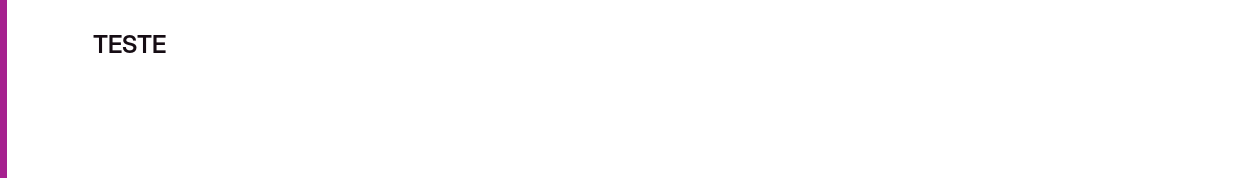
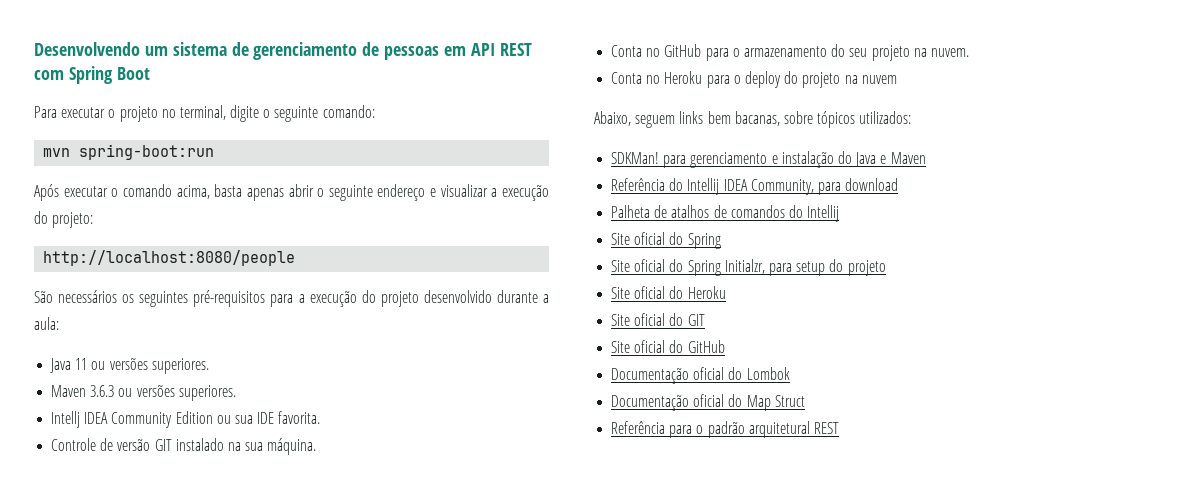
- TESTE
+ Desenvolvendo um sistema de gerenciamento de pessoas em API REST com Spring Boot
+ Para executar o projeto no terminal, digite o seguinte comando:
+ mvn spring-boot:run
+ Após executar o comando acima, basta apenas abrir o seguinte endereço e visualizar a execução do projeto:
+ http://localhost:8080/people
+ São necessários os seguintes pré-requisitos para a execução do projeto desenvolvido durante a aula:
+ Java 11 ou versões superiores.
+ Maven 3.6.3 ou versões superiores.
+ Intellj IDEA Community Edition ou sua IDE favorita.
+ Controle de versão GIT instalado na sua máquina.
+ Conta no GitHub para o armazenamento do seu projeto na nuvem.
+ Conta no Heroku para o deploy do projeto na nuvem
+ Abaixo, seguem links bem bacanas, sobre tópicos utilizados:
+ SDKMan! para gerenciamento e instalação do Java e Maven
+ Referência do Intellij IDEA Community, para download
+ Palheta de atalhos de comandos do Intellij
+ Site oficial do Spring
+ Site oficial do Spring Initialzr, para setup do projeto
+ Site oficial do Heroku
+ Site oficial do GIT
+ Site oficial do GitHub
+ Documentação oficial do Lombok
+ Documentação oficial do Map Struct
+ Referência para o padrão arquitetural REST

